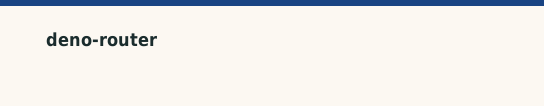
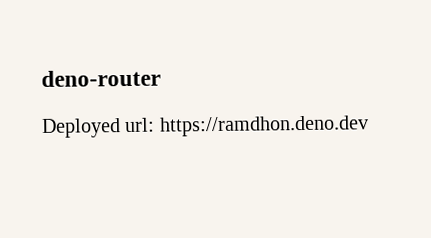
+ Deployed url: https://ramdhon.deno.dev

